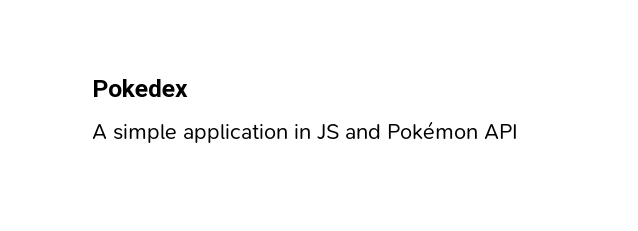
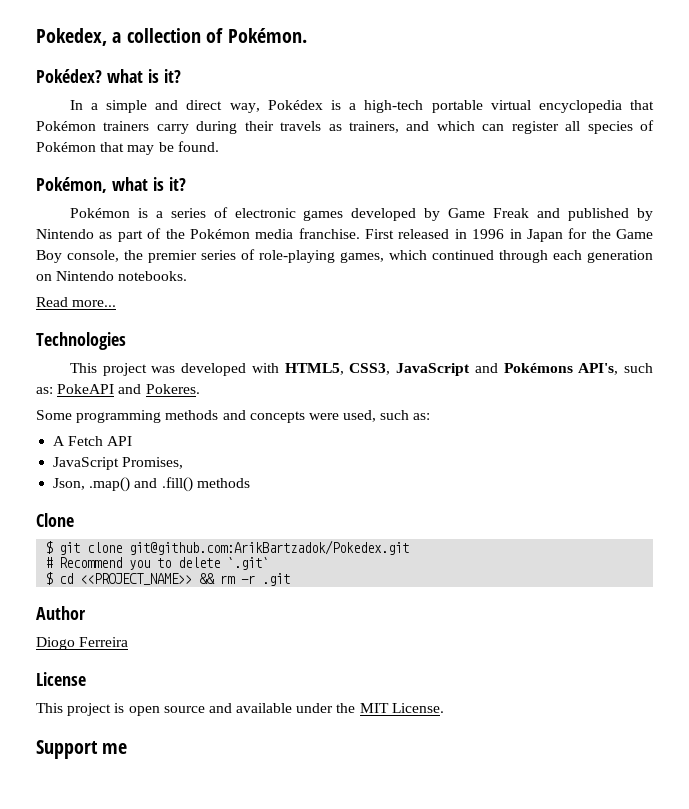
- Pokedex
- A simple application in JS and Pokémon API
+ Pokedex, a collection of Pokémon.
+ Pokédex? what is it?
+ In a simple and direct way, Pokédex is a high-tech portable virtual encyclopedia that Pokémon trainers carry during their travels as trainers, and which can register all species of Pokémon that may be found.
+ Pokémon, what is it?
+ Pokémon is a series of electronic games developed by Game Freak and published by Nintendo as part of the Pokémon media franchise. First released in 1996 in Japan for the Game Boy console, the premier series of role-playing games, which continued through each generation on Nintendo notebooks.
+ Read more...
+ Technologies
+ This project was developed with HTML5, CSS3, JavaScript and Pokémons API's, such as: PokeAPI and Pokeres.
+ Some programming methods and concepts were used, such as:
+ A Fetch API
+ JavaScript Promises,
+ Json, .map() and .fill() methods
+ Clone
+ $ git clone git@github.com:ArikBartzadok/Pokedex.git
+ # Recommend you to delete `.git`
+ $ cd <<PROJECT_NAME>> && rm -r .git
+ Author
+ Diogo Ferreira
+ License
+ This project is open source and available under the MIT License.
+ Support me

